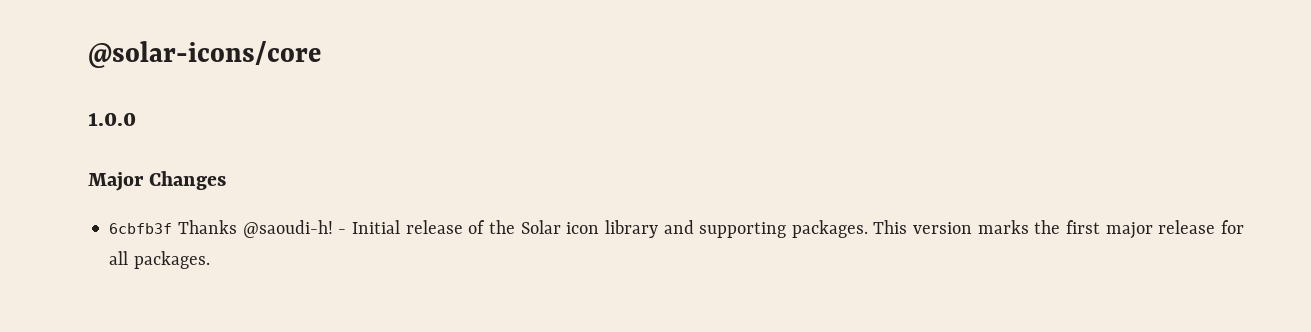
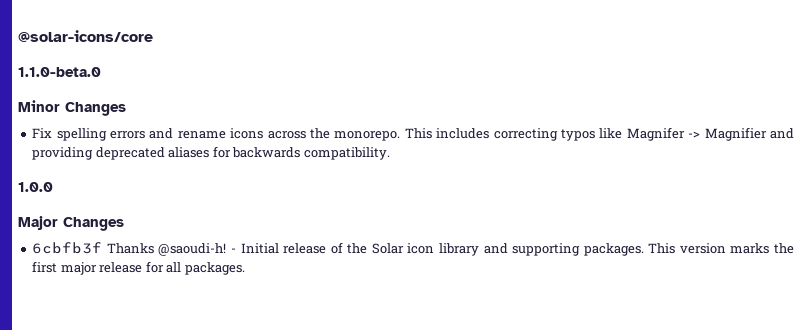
+ 1.1.0-beta.0
+ Minor Changes
+ Fix spelling errors and rename icons across the monorepo. This includes correcting typos like Magnifer -> Magnifier and providing deprecated aliases for backwards compatibility.

